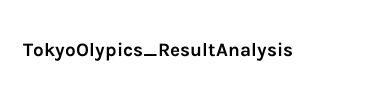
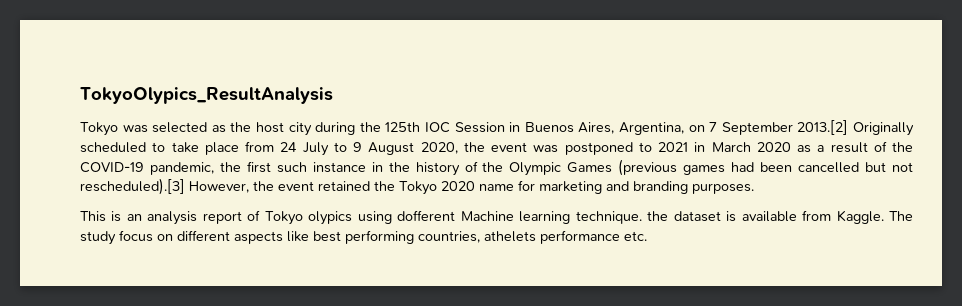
+ Tokyo was selected as the host city during the 125th IOC Session in Buenos Aires, Argentina, on 7 September 2013.[2] Originally scheduled to take place from 24 July to 9 August 2020, the event was postponed to 2021 in March 2020 as a result of the COVID-19 pandemic, the first such instance in the history of the Olympic Games (previous games had been cancelled but not rescheduled).[3] However, the event retained the Tokyo 2020 name for marketing and branding purposes.
+ This is an analysis report of Tokyo olypics using dofferent Machine learning technique. the dataset is available from Kaggle. The study focus on different aspects like best performing countries, athelets performance etc.

